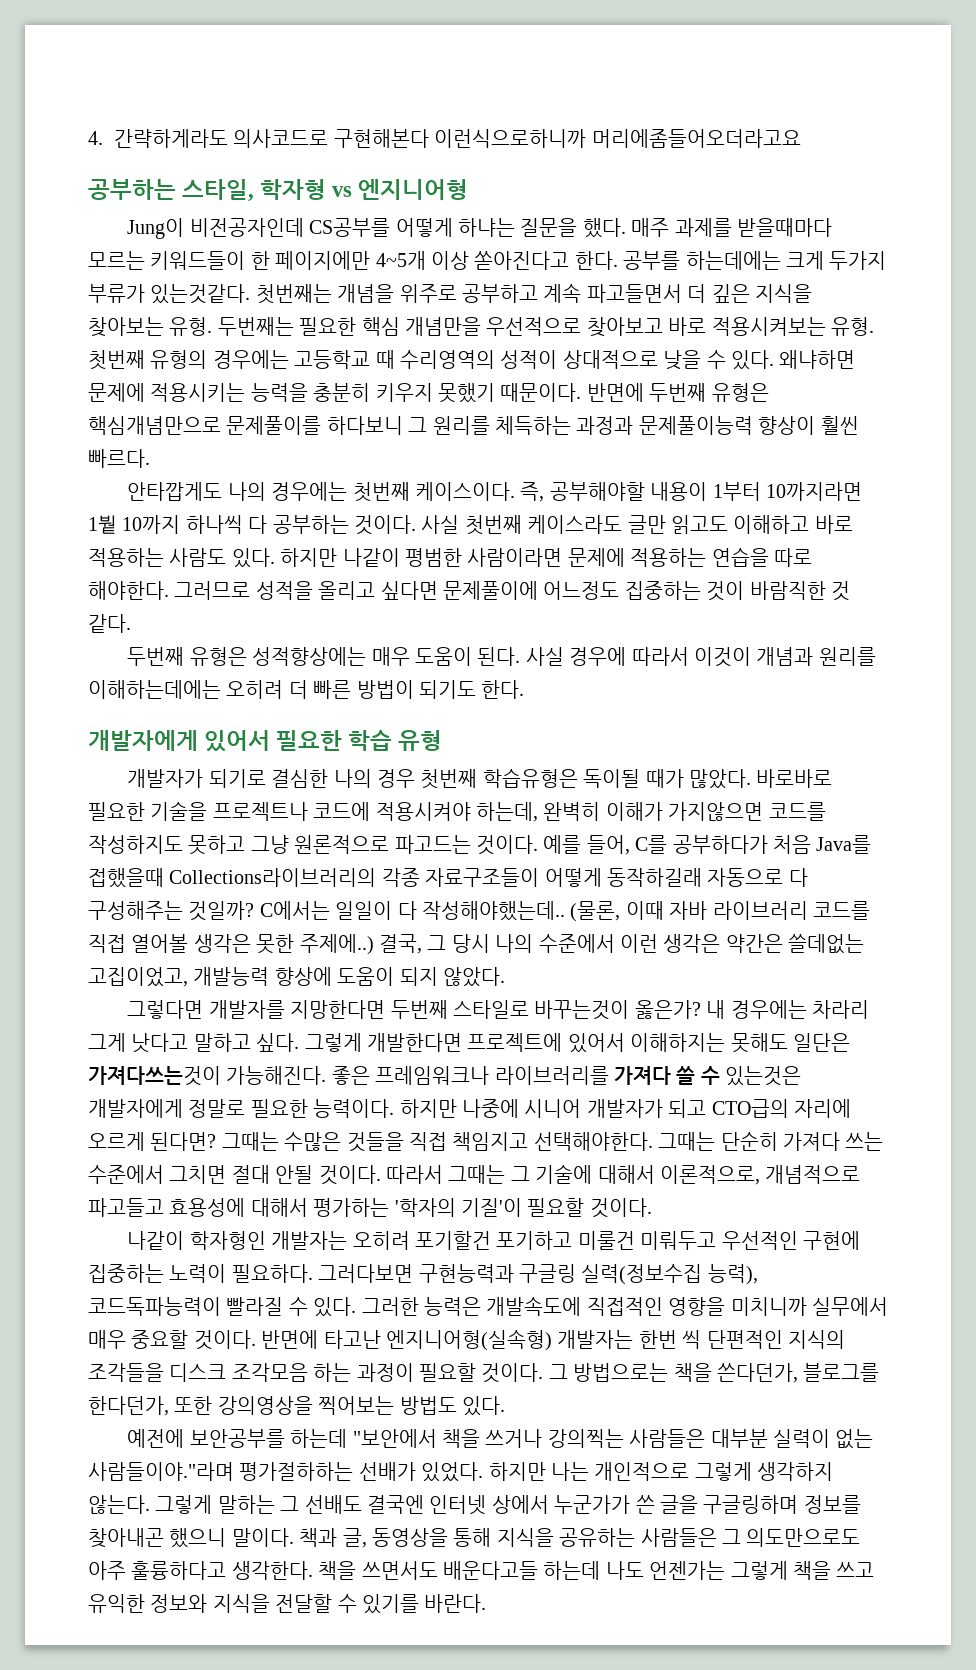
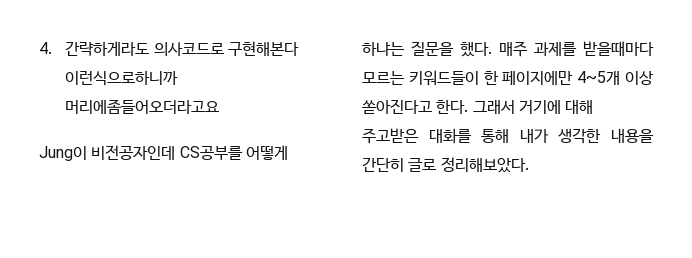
- 공부하는 스타일, 학자형 vs 엔지니어형
- 공부를 하는데에는 크게 두가지 부류가 있는것같다. 첫번째는 개념을 위주로 공부하고 계속 파고들면서 더 깊은 지식을 찾아보는 유형. 두번째는 필요한 핵심 개념만을 우선적으로 찾아보고 바로 적용시켜보는 유형. 첫번째 유형의 경우에는 고등학교 때 수리영역의 성적이 상대적으로 낮을 수 있다. 왜냐하면 문제에 적용시키는 능력을 충분히 키우지 못했기 때문이다. 반면에 두번째 유형은 핵심개념만으로 문제풀이를 하다보니 그 원리를 체득하는 과정과 문제풀이능력 향상이 훨씬 빠르다.
- 안타깝게도 나의 경우에는 첫번째 케이스이다. 즉, 공부해야할 내용이 1부터 10까지라면 1붵 10까지 하나씩 다 공부하는 것이다. 사실 첫번째 케이스라도 글만 읽고도 이해하고 바로 적용하는 사람도 있다. 하지만 나같이 평범한 사람이라면 문제에 적용하는 연습을 따로 해야한다. 그러므로 성적을 올리고 싶다면 문제풀이에 어느정도 집중하는 것이 바람직한 것 같다.
- 두번째 유형은 성적향상에는 매우 도움이 된다. 사실 경우에 따라서 이것이 개념과 원리를 이해하는데에는 오히려 더 빠른 방법이 되기도 한다.
- 개발자에게 있어서 필요한 학습 유형
- 개발자가 되기로 결심한 나의 경우 첫번째 학습유형은 독이될 때가 많았다. 바로바로 필요한 기술을 프로젝트나 코드에 적용시켜야 하는데, 완벽히 이해가 가지않으면 코드를 작성하지도 못하고 그냥 원론적으로 파고드는 것이다. 예를 들어, C를 공부하다가 처음 Java를 접했을때 Collections라이브러리의 각종 자료구조들이 어떻게 동작하길래 자동으로 다 구성해주는 것일까? C에서는 일일이 다 작성해야했는데.. (물론, 이때 자바 라이브러리 코드를 직접 열어볼 생각은 못한 주제에..) 결국, 그 당시 나의 수준에서 이런 생각은 약간은 쓸데없는 고집이었고, 개발능력 향상에 도움이 되지 않았다.
- 그렇다면 개발자를 지망한다면 두번째 스타일로 바꾸는것이 옳은가? 내 경우에는 차라리 그게 낫다고 말하고 싶다. 그렇게 개발한다면 프로젝트에 있어서 이해하지는 못해도 일단은 가져다쓰는것이 가능해진다. 좋은 프레임워크나 라이브러리를 가져다 쓸 수 있는것은 개발자에게 정말로 필요한 능력이다. 하지만 나중에 시니어 개발자가 되고 CTO급의 자리에 오르게 된다면? 그때는 수많은 것들을 직접 책임지고 선택해야한다. 그때는 단순히 가져다 쓰는 수준에서 그치면 절대 안될 것이다. 따라서 그때는 그 기술에 대해서 이론적으로, 개념적으로 파고들고 효용성에 대해서 평가하는 '학자의 기질'이 필요할 것이다.
- 나같이 학자형인 개발자는 오히려 포기할건 포기하고 미룰건 미뤄두고 우선적인 구현에 집중하는 노력이 필요하다. 그러다보면 구현능력과 구글링 실력(정보수집 능력), 코드독파능력이 빨라질 수 있다. 그러한 능력은 개발속도에 직접적인 영향을 미치니까 실무에서 매우 중요할 것이다. 반면에 타고난 엔지니어형(실속형) 개발자는 한번 씩 단편적인 지식의 조각들을 디스크 조각모음 하는 과정이 필요할 것이다. 그 방법으로는 책을 쓴다던가, 블로그를 한다던가, 또한 강의영상을 찍어보는 방법도 있다.
- 예전에 보안공부를 하는데 "보안에서 책을 쓰거나 강의찍는 사람들은 대부분 실력이 없는 사람들이야."라며 평가절하하는 선배가 있었다. 하지만 나는 개인적으로 그렇게 생각하지 않는다. 그렇게 말하는 그 선배도 결국엔 인터넷 상에서 누군가가 쓴 글을 구글링하며 정보를 찾아내곤 했으니 말이다. 책과 글, 동영상을 통해 지식을 공유하는 사람들은 그 의도만으로도 아주 훌륭하다고 생각한다. 책을 쓰면서도 배운다고들 하는데 나도 언젠가는 그렇게 책을 쓰고 유익한 정보와 지식을 전달할 수 있기를 바란다.
+ 그래서 거기에 대해 주고받은 대화를 통해 내가 생각한 내용을 간단히 글로 정리해보았다.

